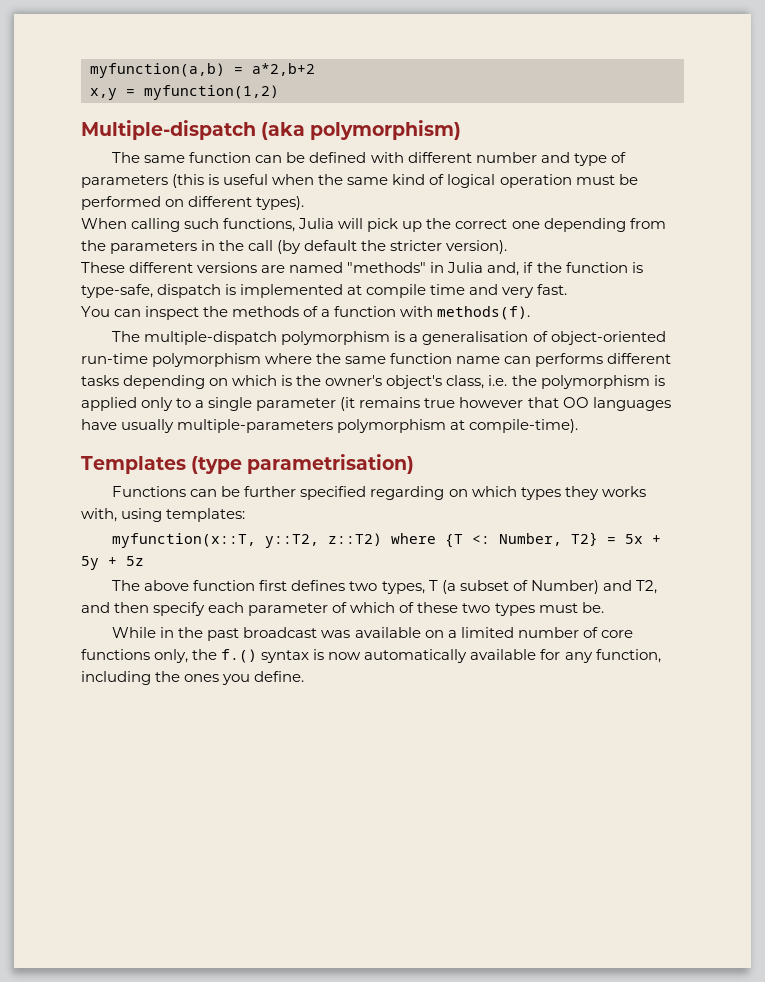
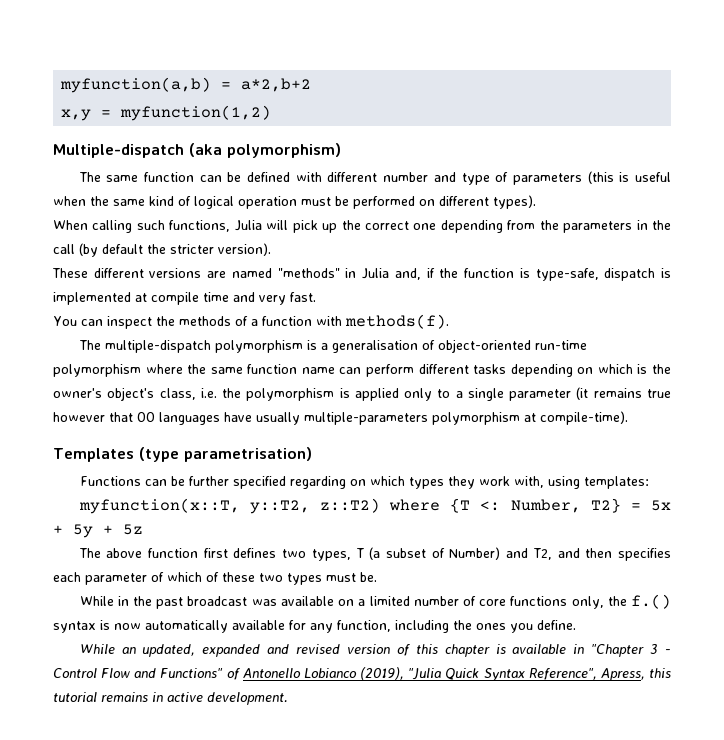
- The multiple-dispatch polymorphism is a generalisation of object-oriented run-time polymorphism where the same function name can performs different tasks depending on which is the owner's object's class, i.e. the polymorphism is applied only to a single parameter (it remains true however that OO languages have usually multiple-parameters polymorphism at compile-time).
+ The multiple-dispatch polymorphism is a generalisation of object-oriented run-time polymorphism where the same function name can perform different tasks depending on which is the owner's object's class, i.e. the polymorphism is applied only to a single parameter (it remains true however that OO languages have usually multiple-parameters polymorphism at compile-time).
- Functions can be further specified regarding on which types they works with, using templates:
+ Functions can be further specified regarding on which types they work with, using templates:
- The above function first defines two types, T (a subset of Number) and T2, and then specify each parameter of which of these two types must be.
+ The above function first defines two types, T (a subset of Number) and T2, and then specifies each parameter of which of these two types must be.
+ While an updated, expanded and revised version of this chapter is available in "Chapter 3 - Control Flow and Functions" of Antonello Lobianco (2019), "Julia Quick Syntax Reference", Apress, this tutorial remains in active development.

